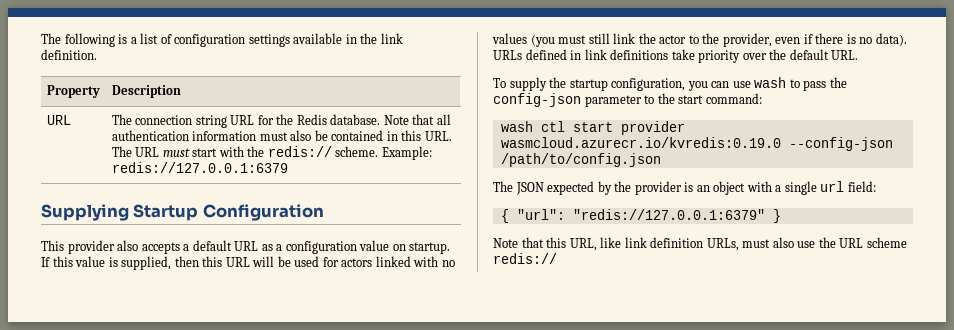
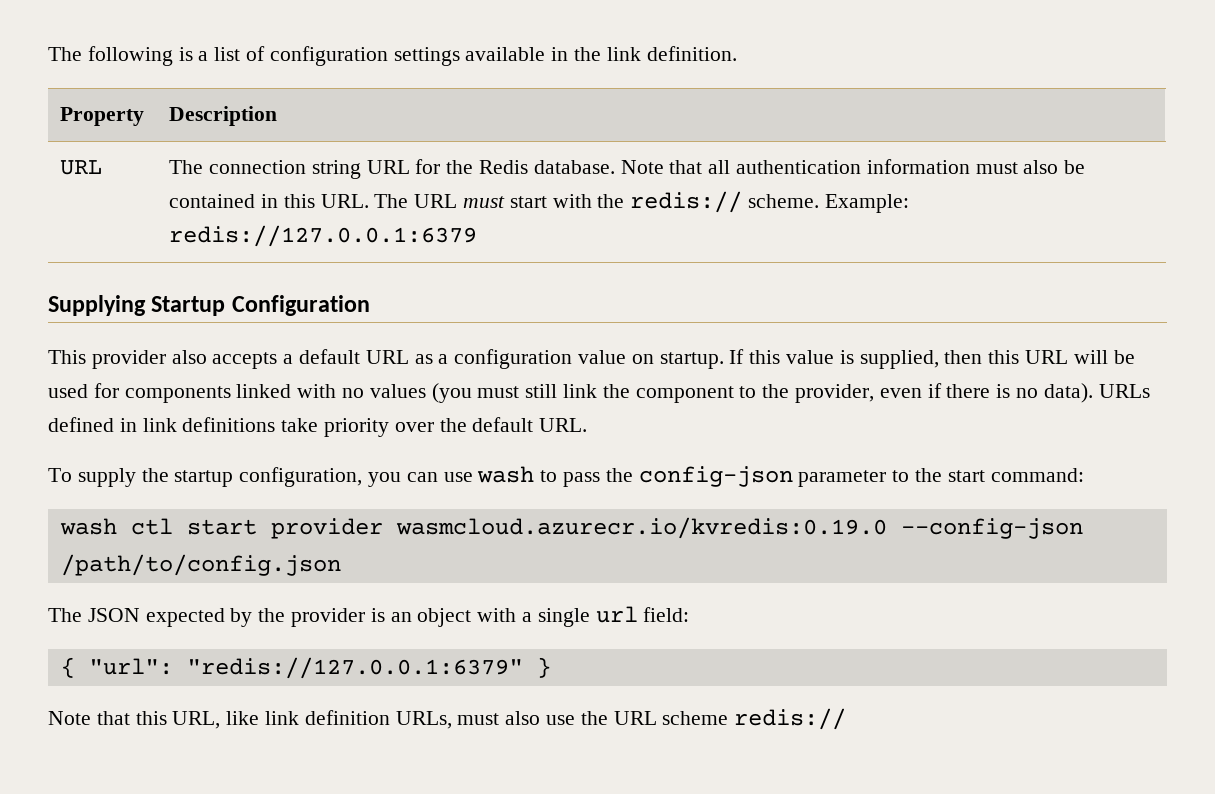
- If this value is supplied, then this URL will be used for actors linked with no values (you must still link the actor to the provider, even if there is no data).
+ If this value is supplied, then this URL will be used for components linked with no values (you must still link the component to the provider, even if there is no data).

